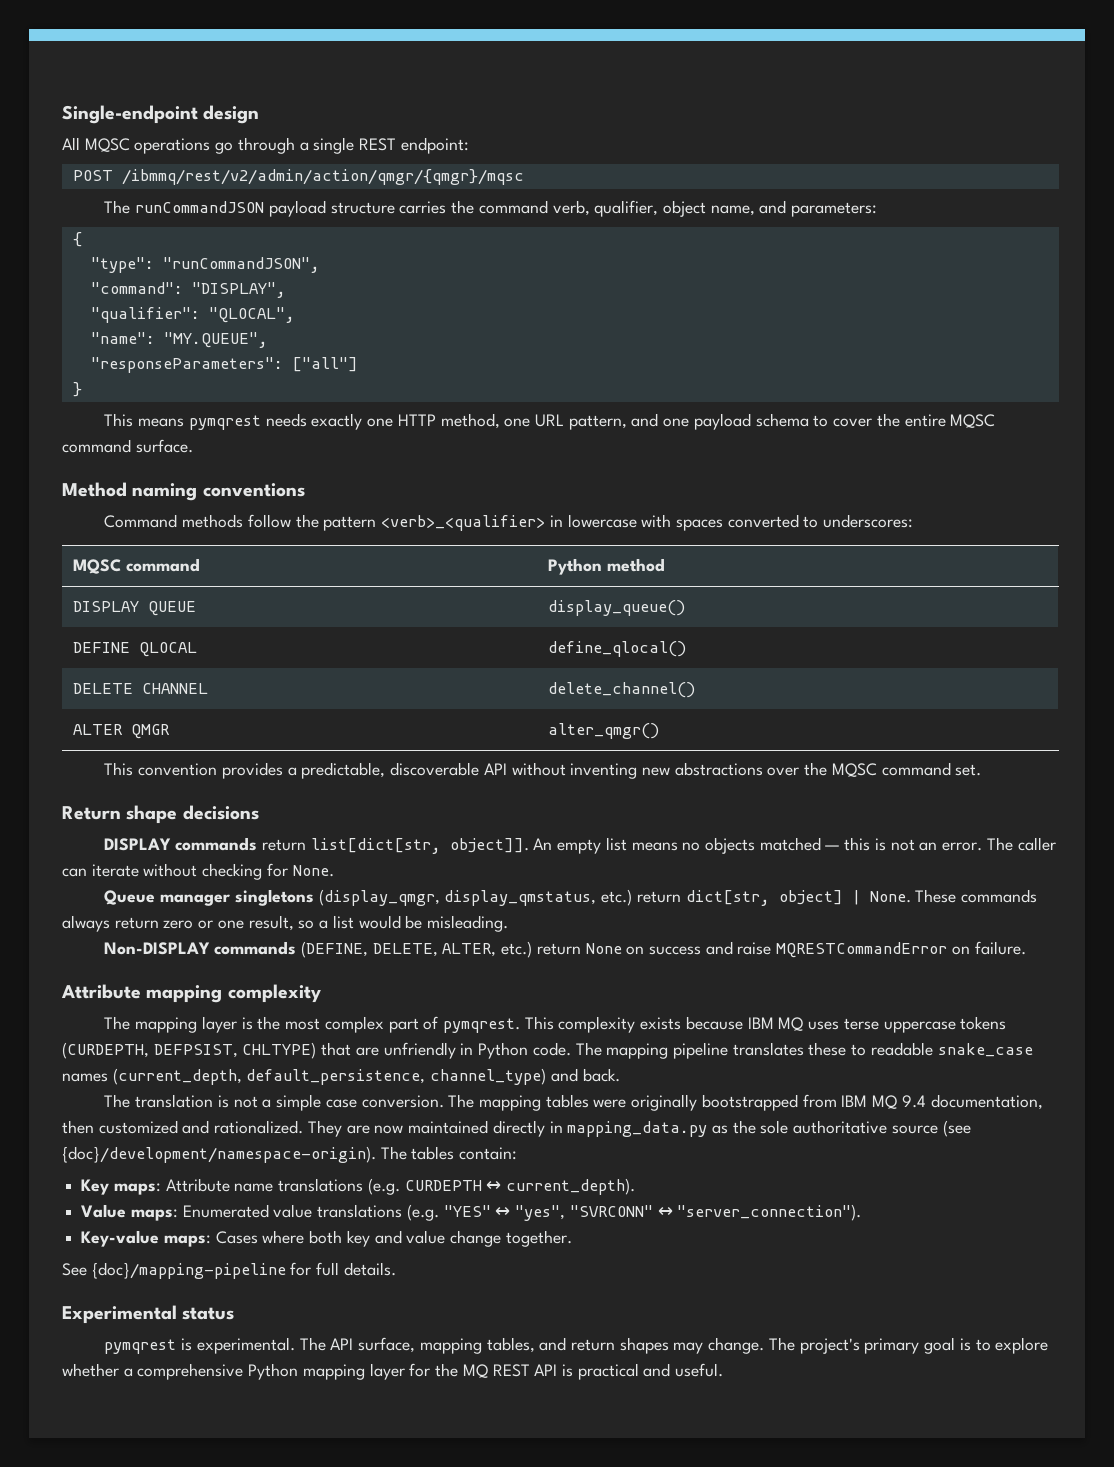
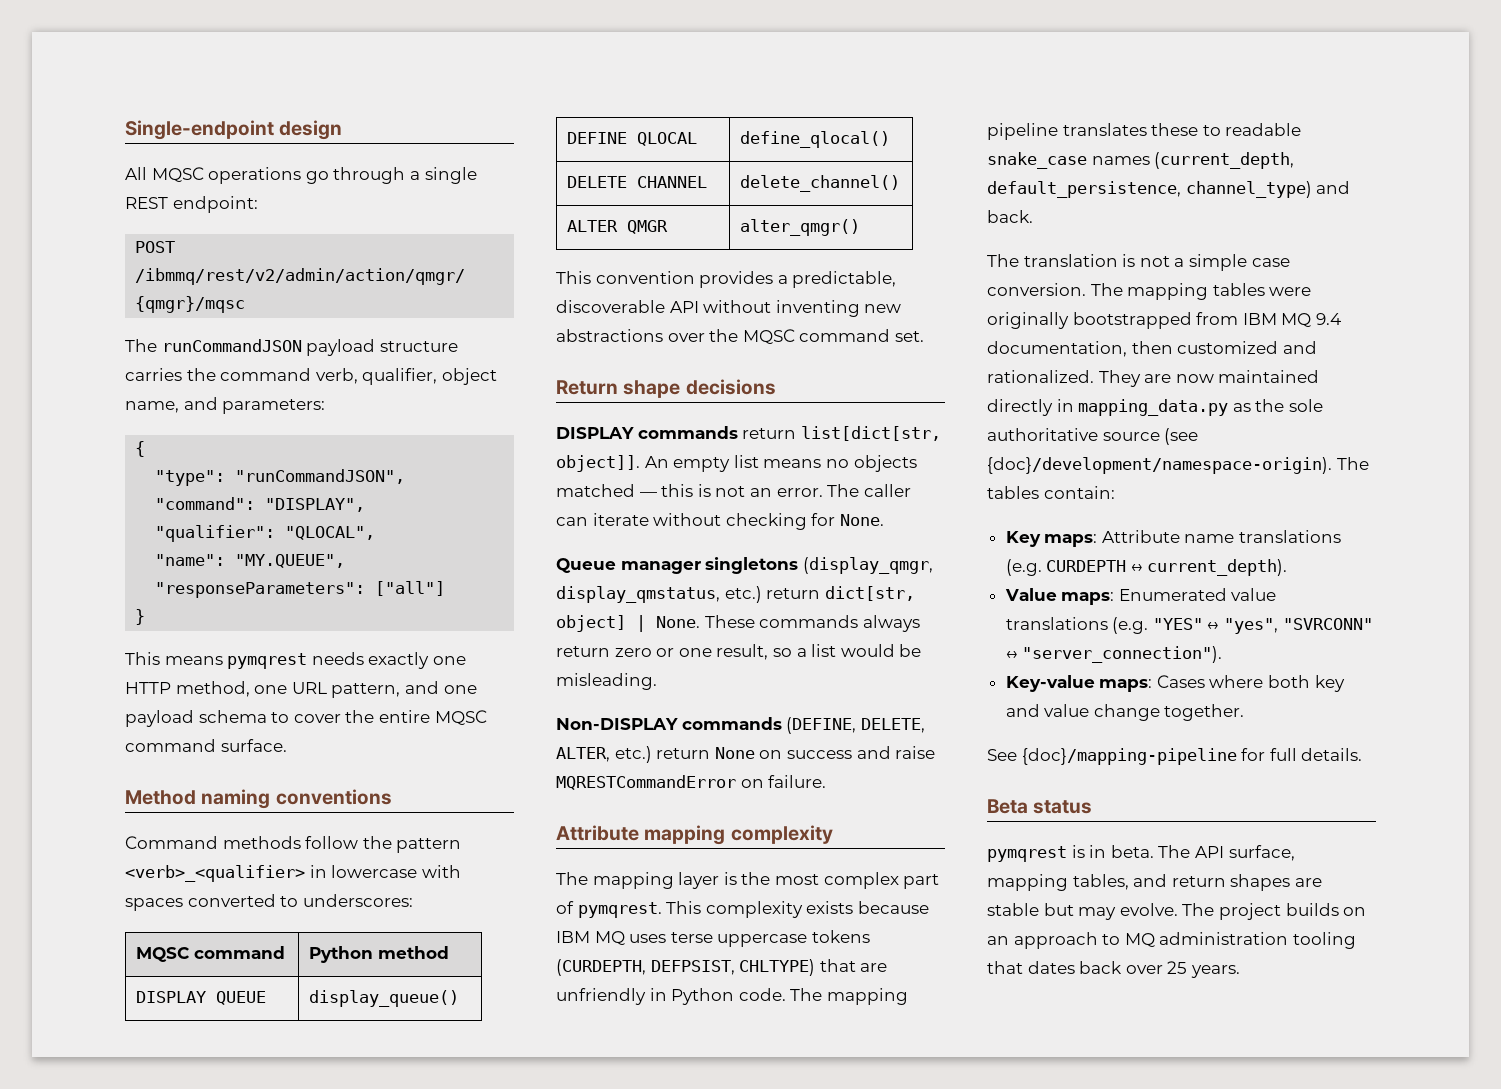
- Experimental status
+ Beta status
- pymqrest is experimental.
+ pymqrest is in beta.
- The API surface, mapping tables, and return shapes may change. The project's primary goal is to explore whether a comprehensive Python mapping layer for the MQ REST API is practical and useful.
+ The API surface, mapping tables, and return shapes are stable but may evolve. The project builds on an approach to MQ administration tooling that dates back over 25 years.

